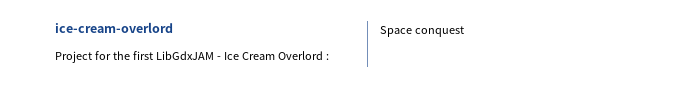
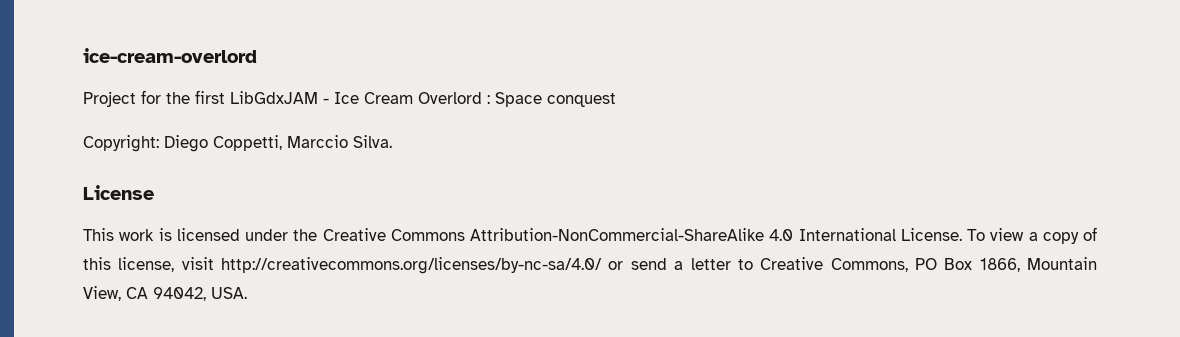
+ Copyright: Diego Coppetti, Marccio Silva.
+ License
+ This work is licensed under the Creative Commons Attribution-NonCommercial-ShareAlike 4.0 International License. To view a copy of this license, visit http://creativecommons.org/licenses/by-nc-sa/4.0/ or send a letter to Creative Commons, PO Box 1866, Mountain View, CA 94042, USA.

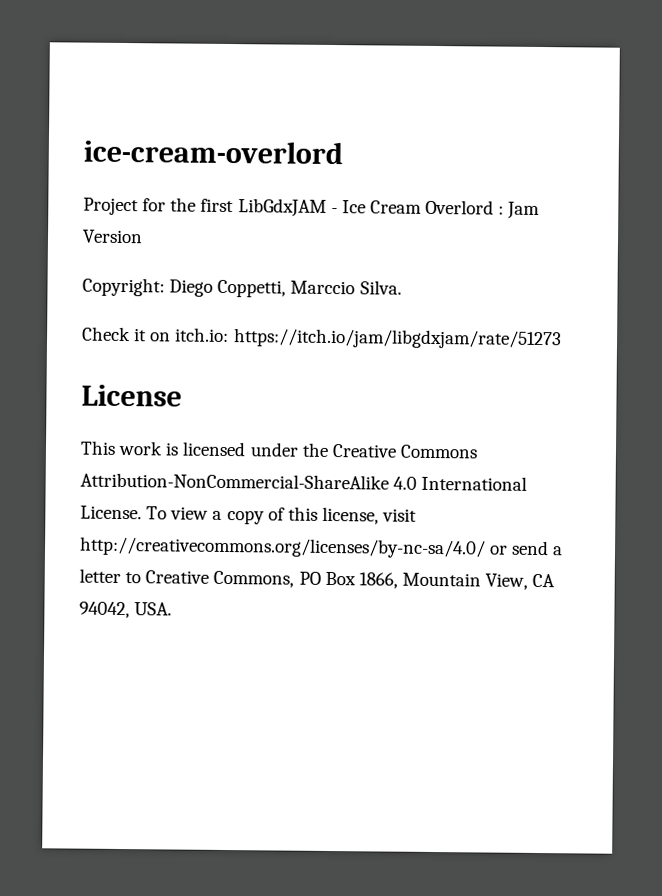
- Project for the first LibGdxJAM - Ice Cream Overlord : Space conquest
+ Project for the first LibGdxJAM - Ice Cream Overlord : Jam Version
+ Check it on itch.io: https://itch.io/jam/libgdxjam/rate/51273

